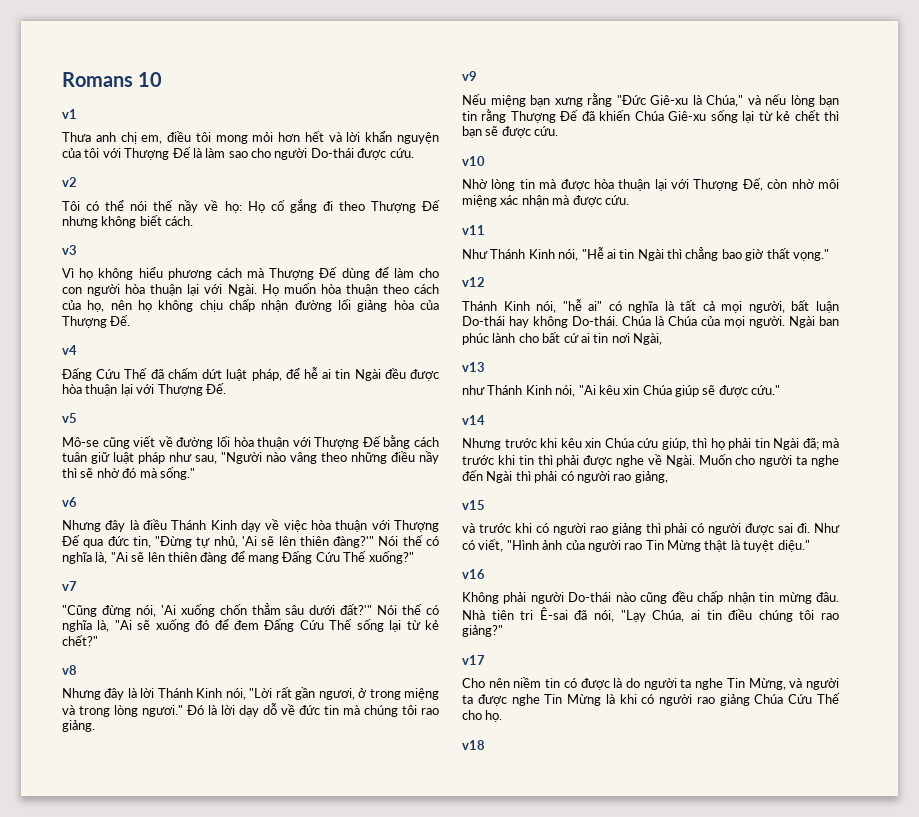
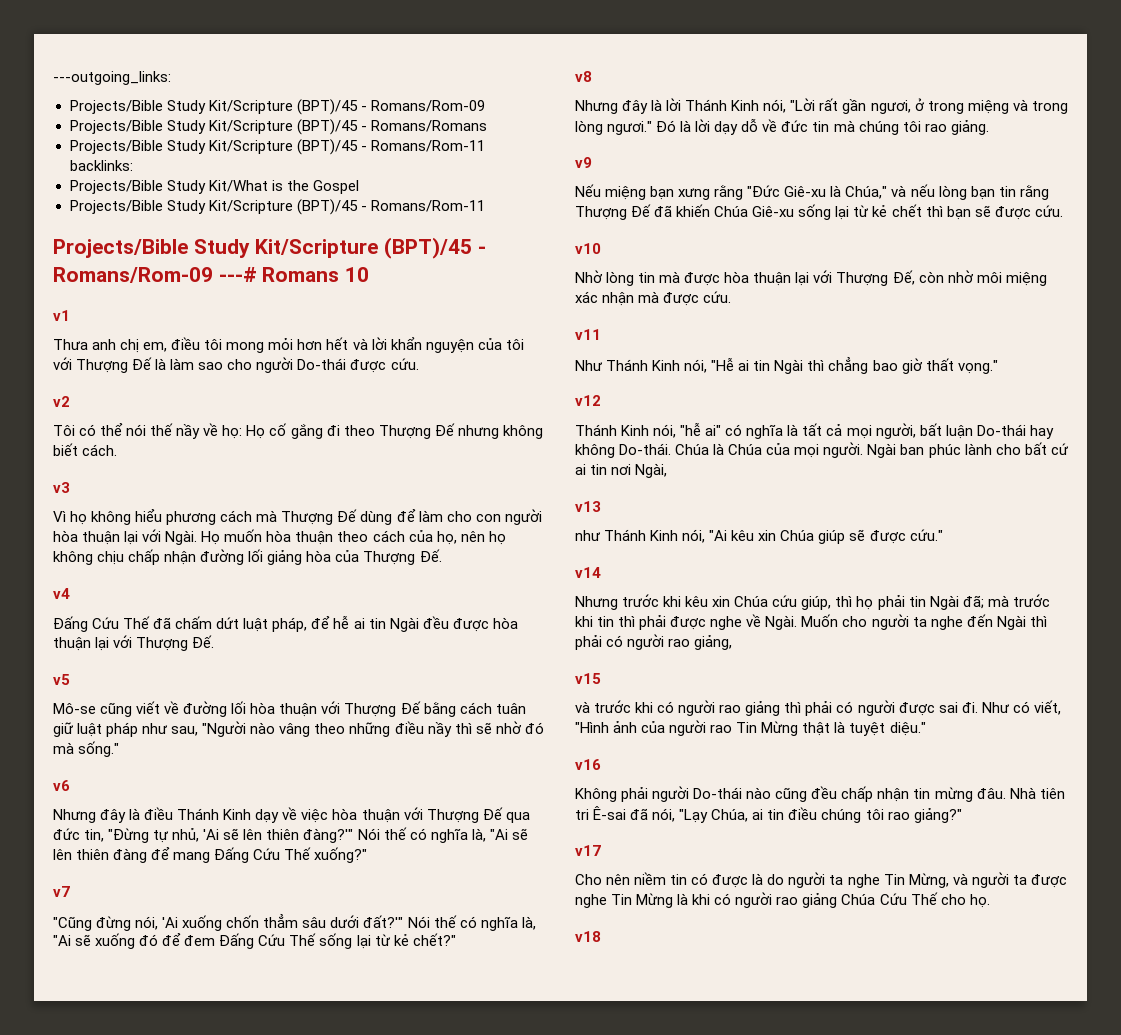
- Romans 10
+ ---outgoing_links:
+ Projects/Bible Study Kit/Scripture (BPT)/45 - Romans/Rom-09
+ Projects/Bible Study Kit/Scripture (BPT)/45 - Romans/Romans
+ Projects/Bible Study Kit/Scripture (BPT)/45 - Romans/Rom-11 backlinks:
+ Projects/Bible Study Kit/What is the Gospel
+ Projects/Bible Study Kit/Scripture (BPT)/45 - Romans/Rom-11
+ Projects/Bible Study Kit/Scripture (BPT)/45 - Romans/Rom-09 ---# Romans 10

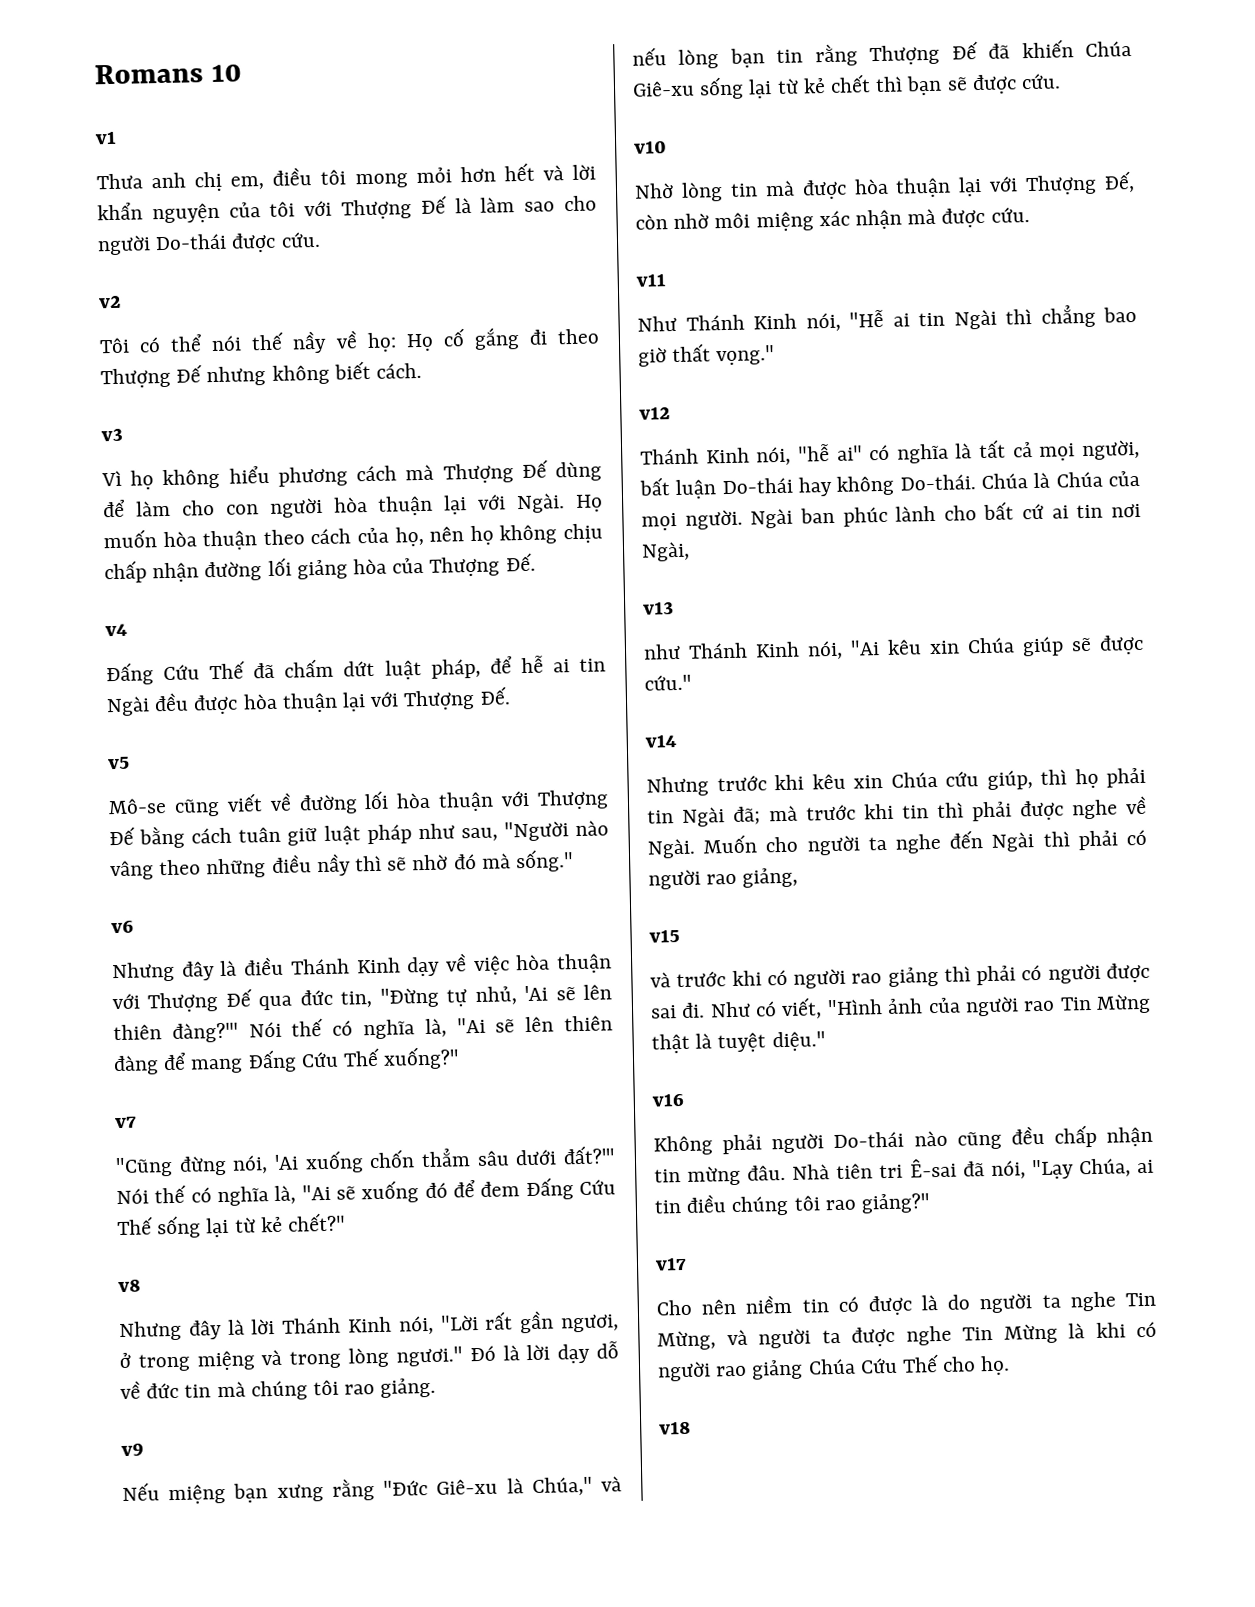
- ---outgoing_links:
- Projects/Bible Study Kit/Scripture (BPT)/45 - Romans/Rom-09
- Projects/Bible Study Kit/Scripture (BPT)/45 - Romans/Romans
- Projects/Bible Study Kit/Scripture (BPT)/45 - Romans/Rom-11 backlinks:
- Projects/Bible Study Kit/What is the Gospel
- Projects/Bible Study Kit/Scripture (BPT)/45 - Romans/Rom-11
- Projects/Bible Study Kit/Scripture (BPT)/45 - Romans/Rom-09 ---# Romans 10
+ Romans 10

